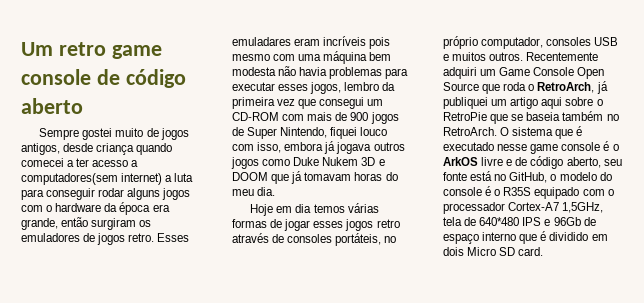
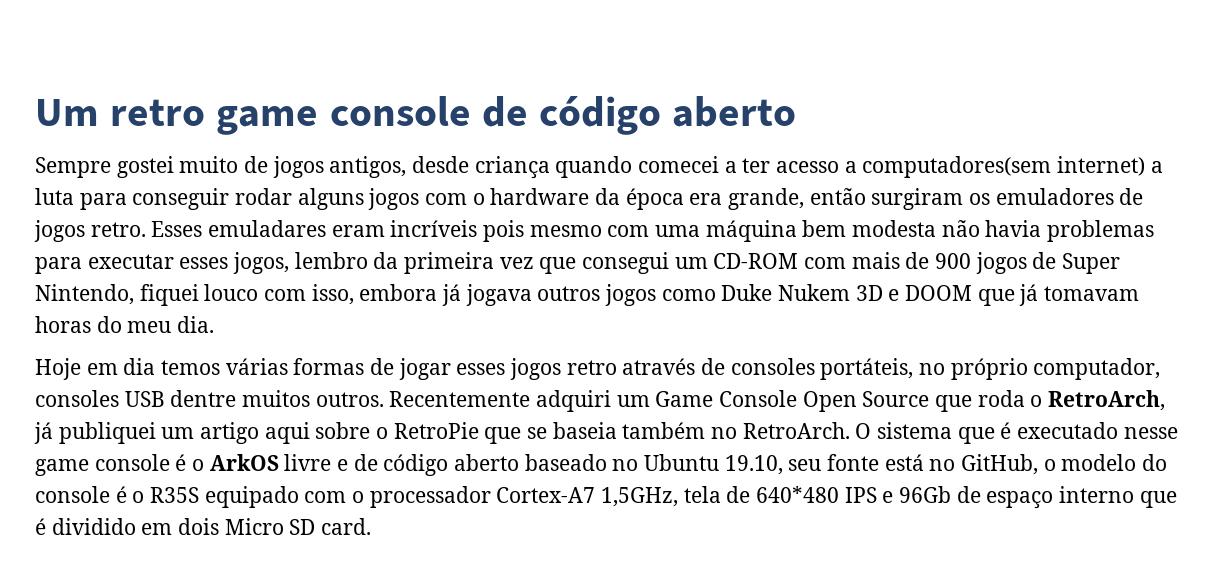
- Hoje em dia temos várias formas de jogar esses jogos retro através de consoles portáteis, no próprio computador, consoles USB e muitos outros.
+ Hoje em dia temos várias formas de jogar esses jogos retro através de consoles portáteis, no próprio computador, consoles USB dentre muitos outros.
- O sistema que é executado nesse game console é o ArkOS livre e de código aberto, seu fonte está no GitHub, o modelo do console é o R35S equipado com o processador Cortex-A7 1,5GHz, tela de 640*480 IPS e 96Gb de espaço interno que é dividido em dois Micro SD card.
+ O sistema que é executado nesse game console é o ArkOS livre e de código aberto baseado no Ubuntu 19.10, seu fonte está no GitHub, o modelo do console é o R35S equipado com o processador Cortex-A7 1,5GHz, tela de 640*480 IPS e 96Gb de espaço interno que é dividido em dois Micro SD card.

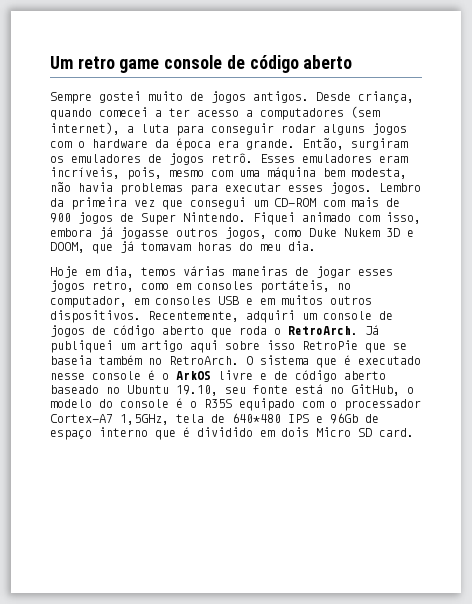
- Sempre gostei muito de jogos antigos, desde criança quando comecei a ter acesso a computadores(sem internet) a luta para conseguir rodar alguns jogos com o hardware da época era grande, então surgiram os emuladores de jogos retro. Esses emuladares eram incríveis pois mesmo com uma máquina bem modesta não havia problemas para executar esses jogos, lembro da primeira vez que consegui um CD-ROM com mais de 900 jogos de Super Nintendo, fiquei louco com isso, embora já jogava outros jogos como Duke Nukem 3D e DOOM que já tomavam horas do meu dia.
+ Sempre gostei muito de jogos antigos. Desde criança, quando comecei a ter acesso a computadores (sem internet), a luta para conseguir rodar alguns jogos com o hardware da época era grande. Então, surgiram os emuladores de jogos retrô. Esses emuladores eram incríveis, pois, mesmo com uma máquina bem modesta, não havia problemas para executar esses jogos. Lembro da primeira vez que consegui um CD-ROM com mais de 900 jogos de Super Nintendo. Fiquei animado com isso, embora já jogasse outros jogos, como Duke Nukem 3D e DOOM, que já tomavam horas do meu dia.
- Hoje em dia temos várias formas de jogar esses jogos retro através de consoles portáteis, no próprio computador, consoles USB dentre muitos outros. Recentemente adquiri um Game Console Open Source que roda o RetroArch, já publiquei um artigo aqui sobre o RetroPie que se baseia também no RetroArch.
+ Hoje em dia, temos várias maneiras de jogar esses jogos retro, como em consoles portáteis, no computador, em consoles USB e em muitos outros dispositivos. Recentemente, adquiri um console de jogos de código aberto que roda o RetroArch. Já publiquei um artigo aqui sobre isso RetroPie que se baseia também no RetroArch.
- O sistema que é executado nesse game console é o ArkOS livre e de código aberto baseado no Ubuntu 19.10, seu fonte está no GitHub, o modelo do console é o R35S equipado com o processador Cortex-A7 1,5GHz, tela de 640*480 IPS e 96Gb de espaço interno que é dividido em dois Micro SD card.
+ O sistema que é executado nesse console é o ArkOS livre e de código aberto baseado no Ubuntu 19.10, seu fonte está no GitHub, o modelo do console é o R35S equipado com o processador Cortex-A7 1,5GHz, tela de 640*480 IPS e 96Gb de espaço interno que é dividido em dois Micro SD card.

